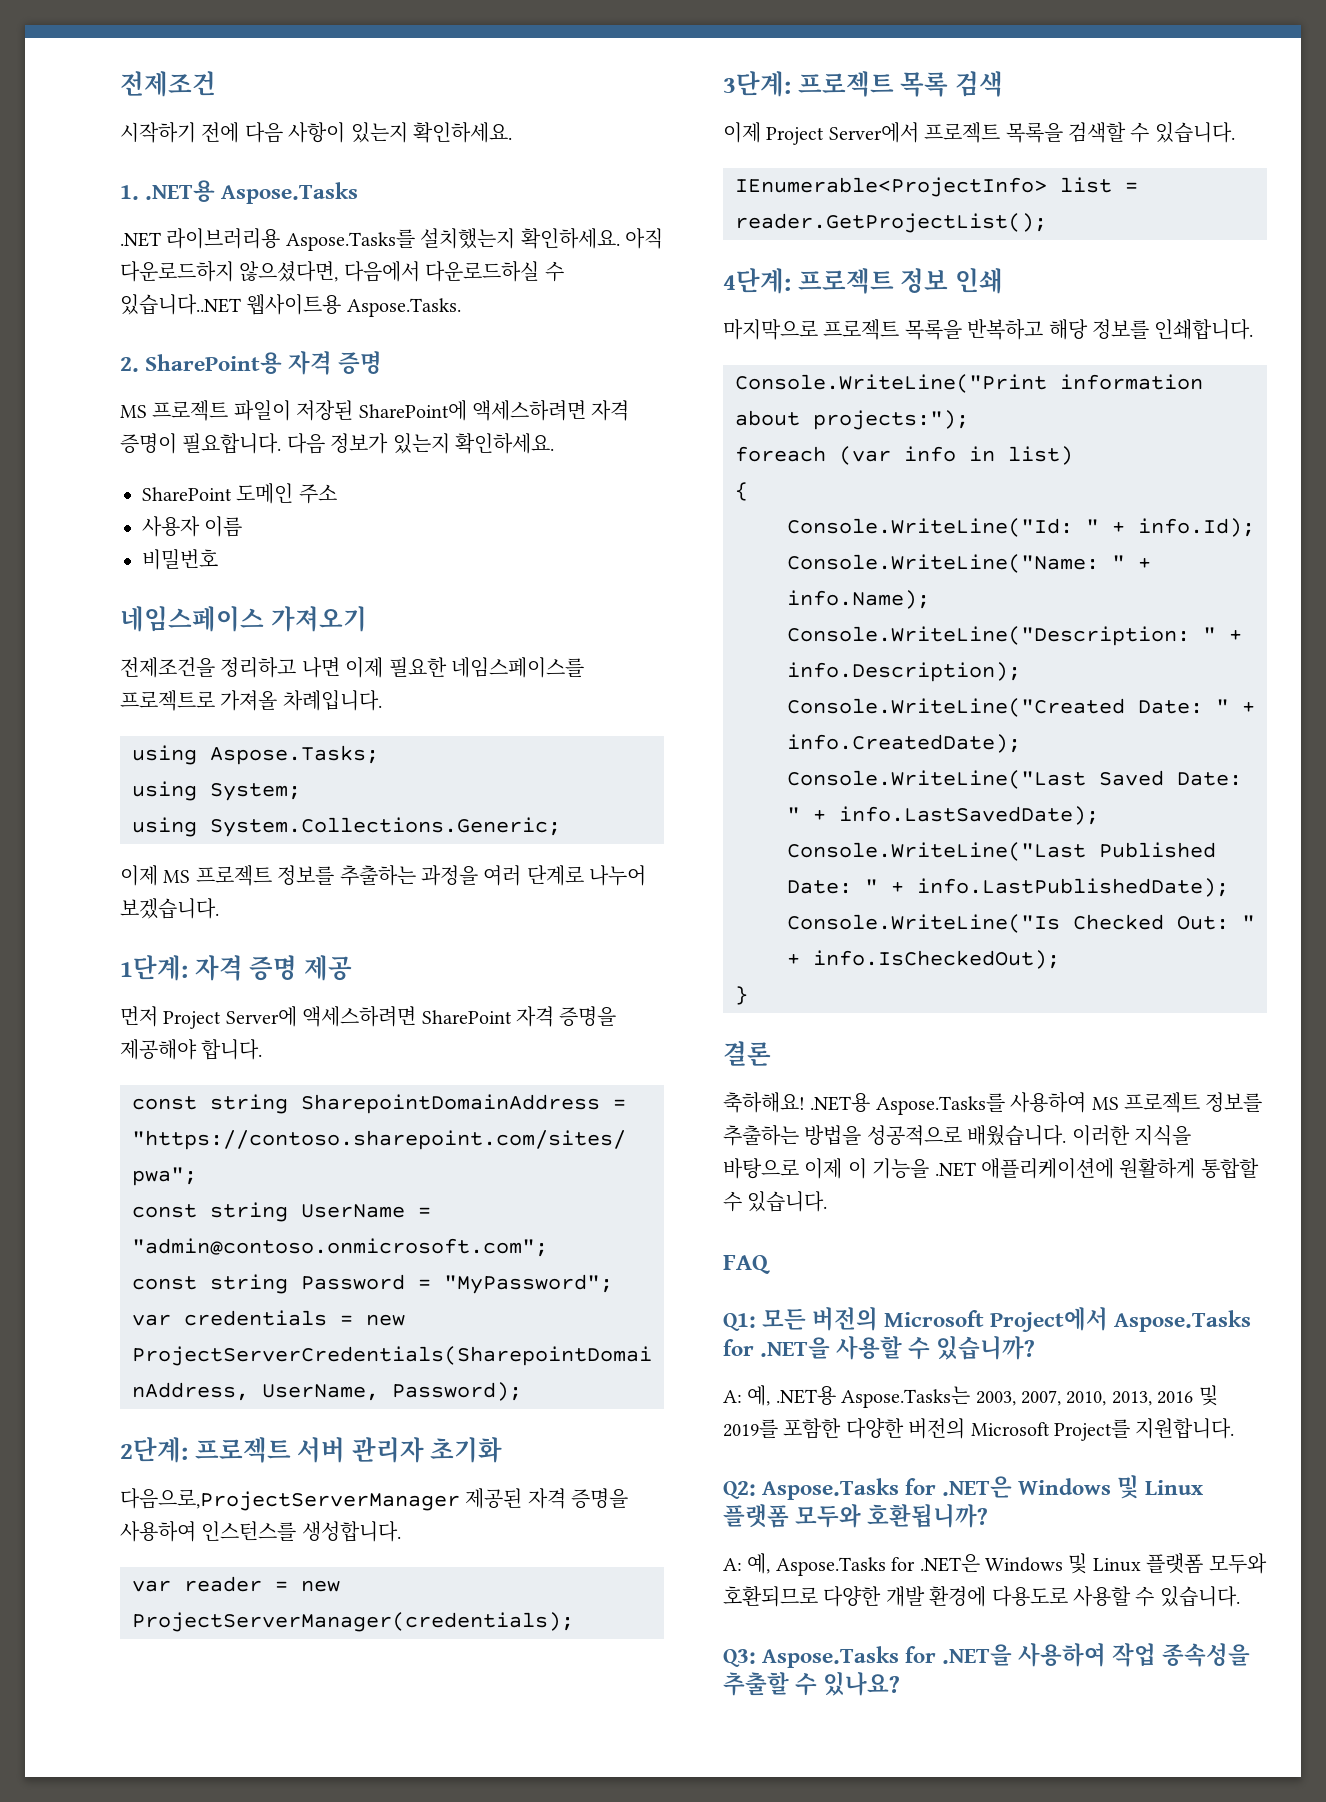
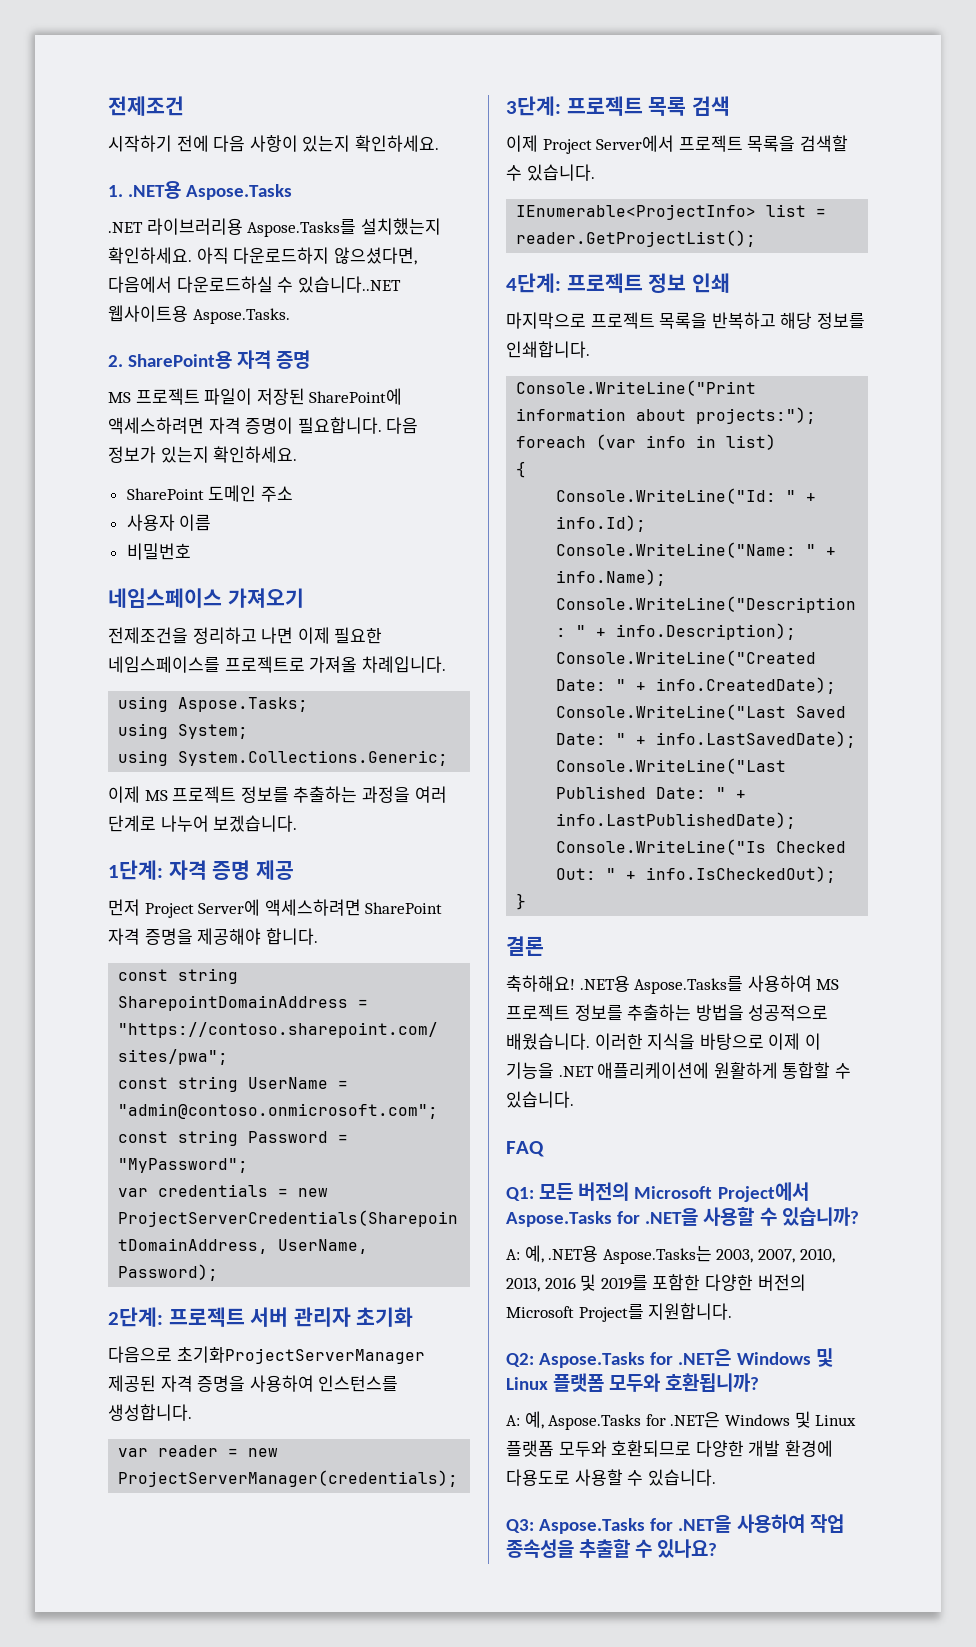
- 다음으로,ProjectServerManager 제공된 자격 증명을 사용하여 인스턴스를 생성합니다.
+ 다음으로 초기화ProjectServerManager 제공된 자격 증명을 사용하여 인스턴스를 생성합니다.

